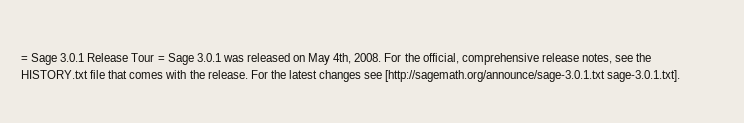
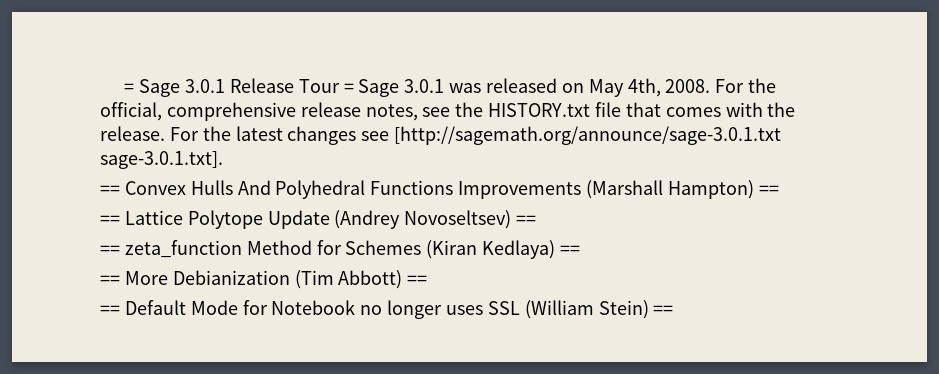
+ == Convex Hulls And Polyhedral Functions Improvements (Marshall Hampton) ==
+ == Lattice Polytope Update (Andrey Novoseltsev) ==
+ == zeta_function Method for Schemes (Kiran Kedlaya) ==
+ == More Debianization (Tim Abbott) ==
+ == Default Mode for Notebook no longer uses SSL (William Stein) ==

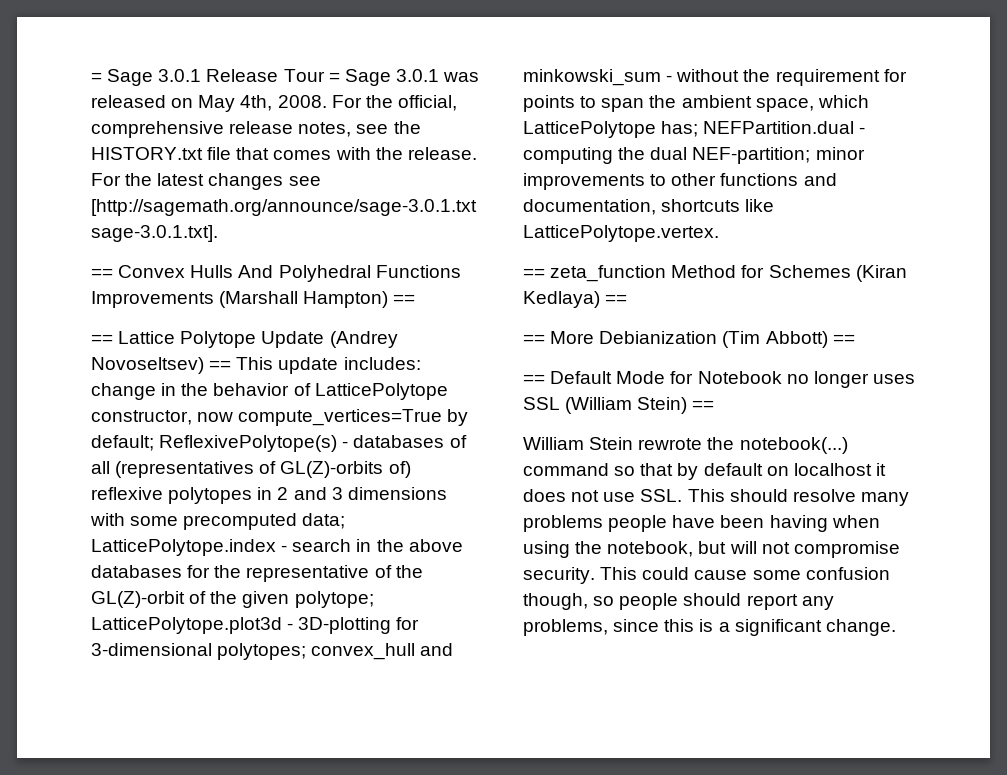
- == Lattice Polytope Update (Andrey Novoseltsev) ==
+ == Lattice Polytope Update (Andrey Novoseltsev) == This update includes: change in the behavior of LatticePolytope constructor, now compute_vertices=True by default; ReflexivePolytope(s) - databases of all (representatives of GL(Z)-orbits of) reflexive polytopes in 2 and 3 dimensions with some precomputed data; LatticePolytope.index - search in the above databases for the representative of the GL(Z)-orbit of the given polytope; LatticePolytope.plot3d - 3D-plotting for 3-dimensional polytopes; convex_hull and minkowski_sum - without the requirement for points to span the ambient space, which LatticePolytope has; NEFPartition.dual - computing the dual NEF-partition; minor improvements to other functions and documentation, shortcuts like LatticePolytope.vertex.
+ William Stein rewrote the notebook(...) command so that by default on localhost it does not use SSL. This should resolve many problems people have been having when using the notebook, but will not compromise security. This could cause some confusion though, so people should report any problems, since this is a significant change.

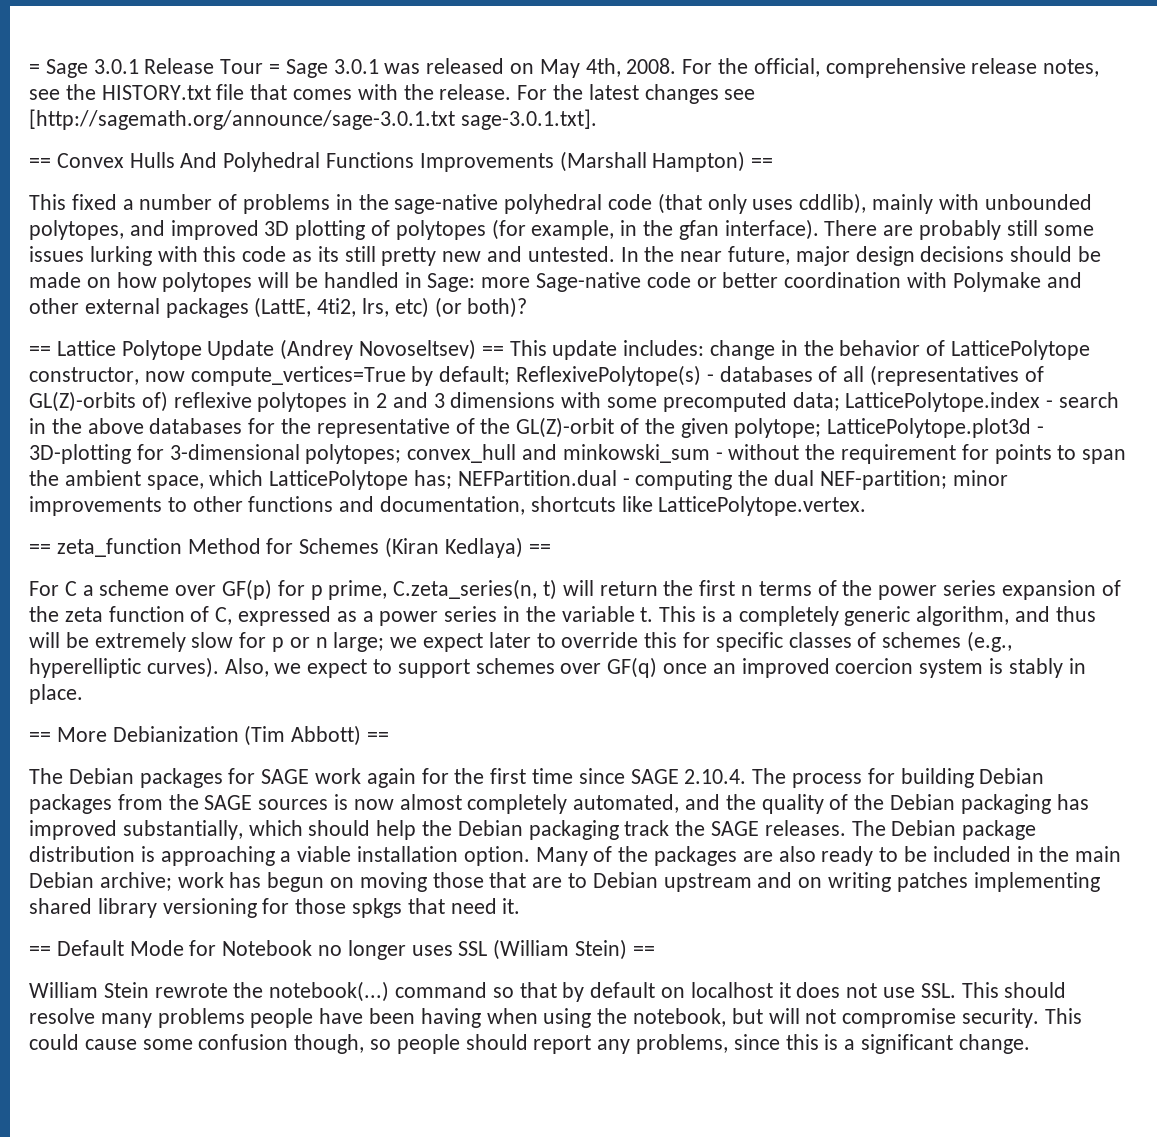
+ This fixed a number of problems in the sage-native polyhedral code (that only uses cddlib), mainly with unbounded polytopes, and improved 3D plotting of polytopes (for example, in the gfan interface). There are probably still some issues lurking with this code as its still pretty new and untested. In the near future, major design decisions should be made on how polytopes will be handled in Sage: more Sage-native code or better coordination with Polymake and other external packages (LattE, 4ti2, lrs, etc) (or both)?
+ For C a scheme over GF(p) for p prime, C.zeta_series(n, t) will return the first n terms of the power series expansion of the zeta function of C, expressed as a power series in the variable t. This is a completely generic algorithm, and thus will be extremely slow for p or n large; we expect later to override this for specific classes of schemes (e.g., hyperelliptic curves). Also, we expect to support schemes over GF(q) once an improved coercion system is stably in place.
+ The Debian packages for SAGE work again for the first time since SAGE 2.10.4. The process for building Debian packages from the SAGE sources is now almost completely automated, and the quality of the Debian packaging has improved substantially, which should help the Debian packaging track the SAGE releases. The Debian package distribution is approaching a viable installation option. Many of the packages are also ready to be included in the main Debian archive; work has begun on moving those that are to Debian upstream and on writing patches implementing shared library versioning for those spkgs that need it.

